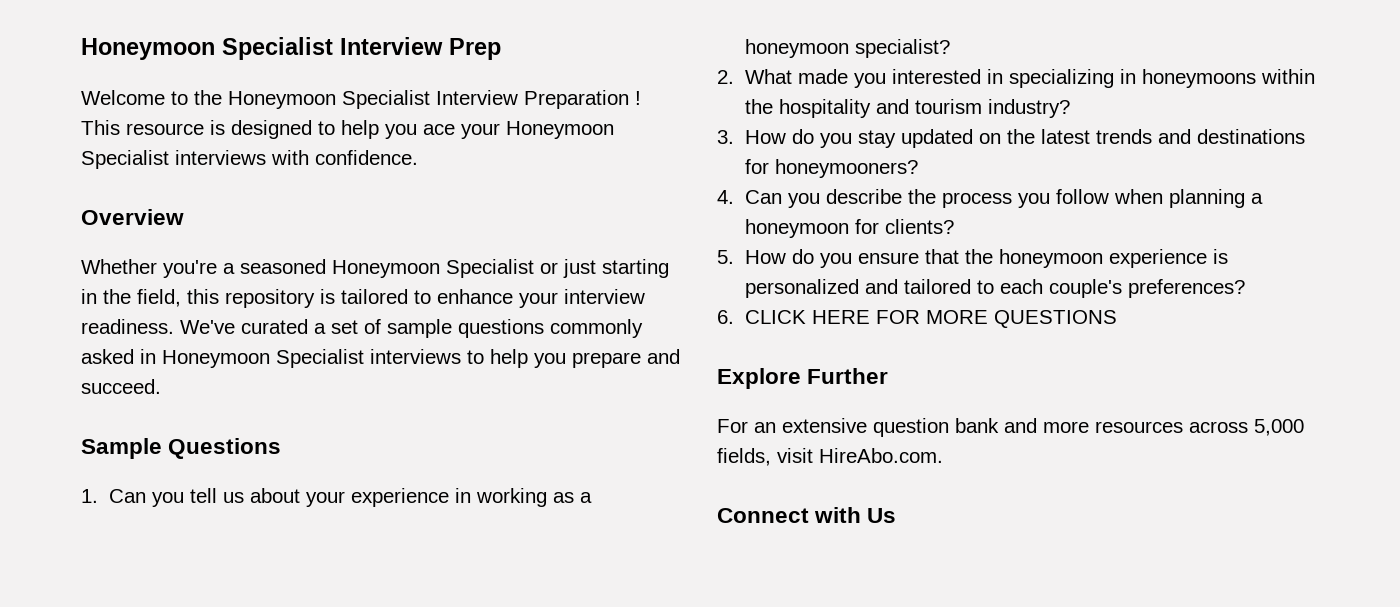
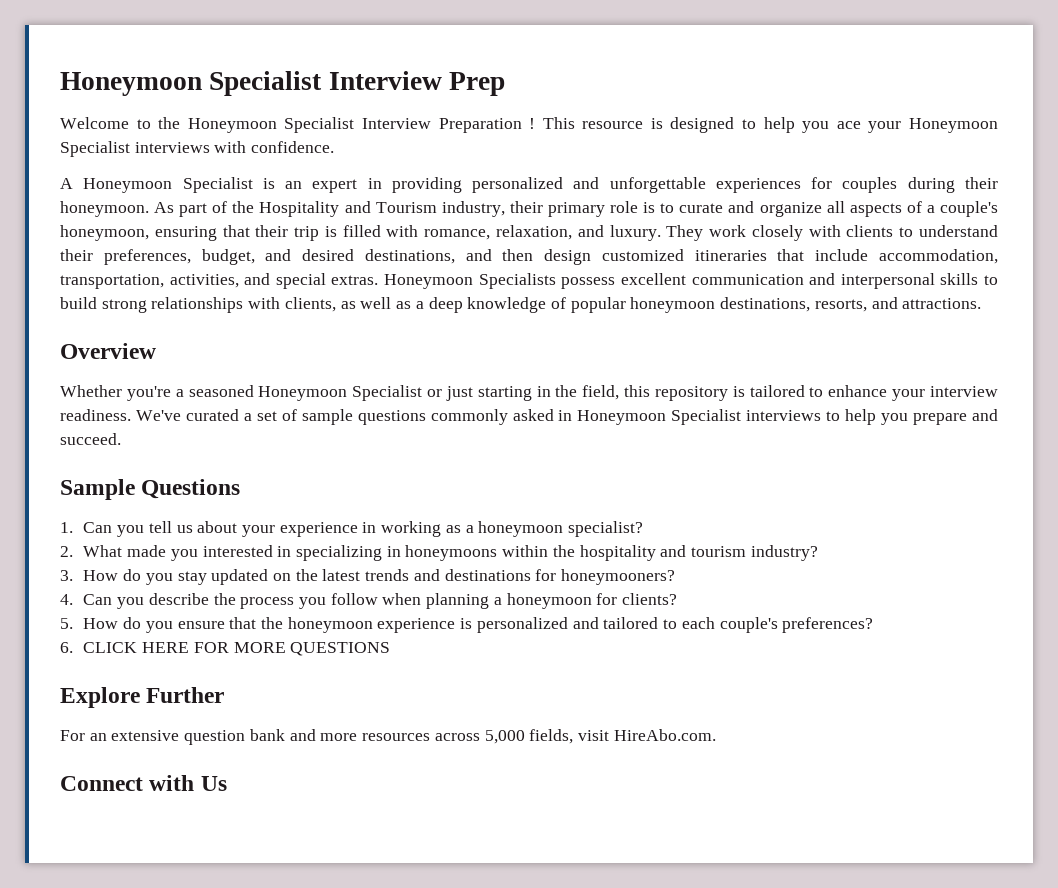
+ A Honeymoon Specialist is an expert in providing personalized and unforgettable experiences for couples during their honeymoon. As part of the Hospitality and Tourism industry, their primary role is to curate and organize all aspects of a couple's honeymoon, ensuring that their trip is filled with romance, relaxation, and luxury. They work closely with clients to understand their preferences, budget, and desired destinations, and then design customized itineraries that include accommodation, transportation, activities, and special extras. Honeymoon Specialists possess excellent communication and interpersonal skills to build strong relationships with clients, as well as a deep knowledge of popular honeymoon destinations, resorts, and attractions.

